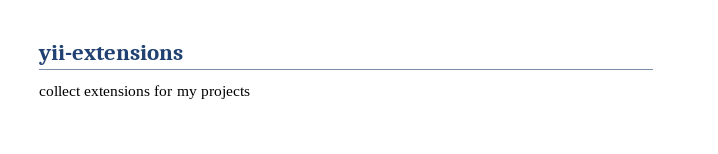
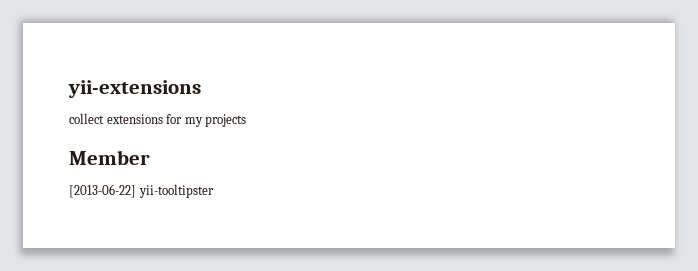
+ Member
+ [2013-06-22] yii-tooltipster

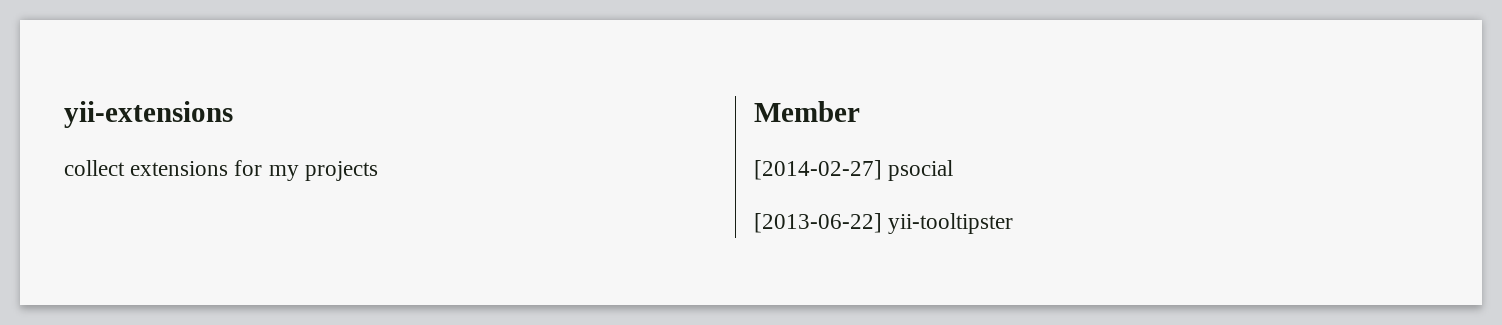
+ [2014-02-27] psocial

